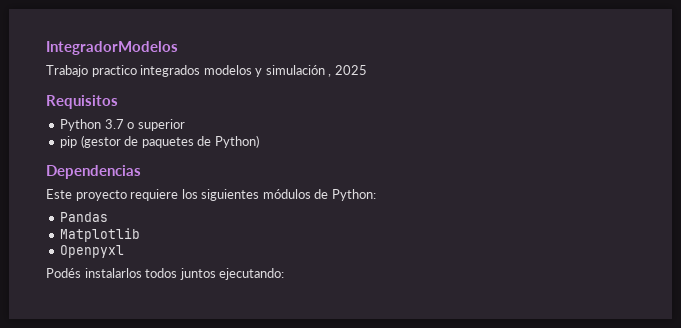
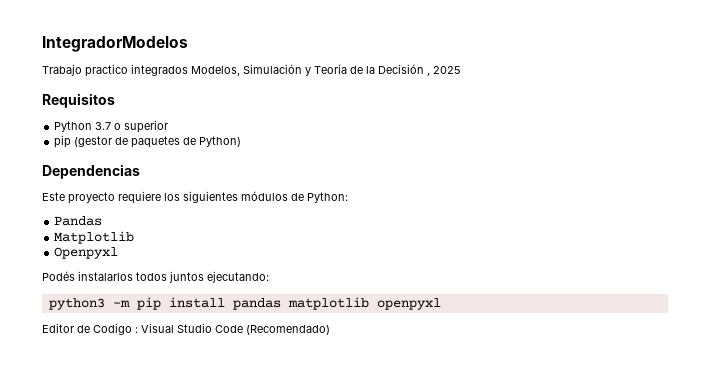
- Trabajo practico integrados modelos y simulación , 2025
+ Trabajo practico integrados Modelos, Simulación y Teoría de la Decisión , 2025
+ python3 -m pip install pandas matplotlib openpyxl
+ Editor de Codigo : Visual Studio Code (Recomendado)

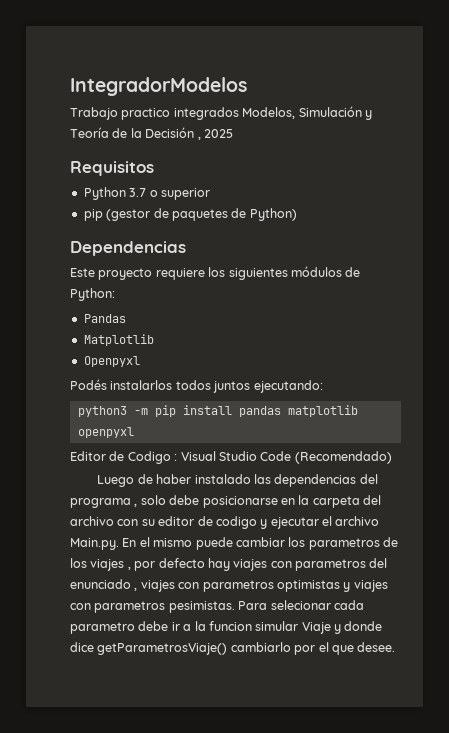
+ Luego de haber instalado las dependencias del programa , solo debe posicionarse en la carpeta del archivo con su editor de codigo y ejecutar el archivo Main.py. En el mismo puede cambiar los parametros de los viajes , por defecto hay viajes con parametros del enunciado , viajes con parametros optimistas y viajes con parametros pesimistas. Para selecionar cada parametro debe ir a la funcion simular Viaje y donde dice getParametrosViaje() cambiarlo por el que desee.

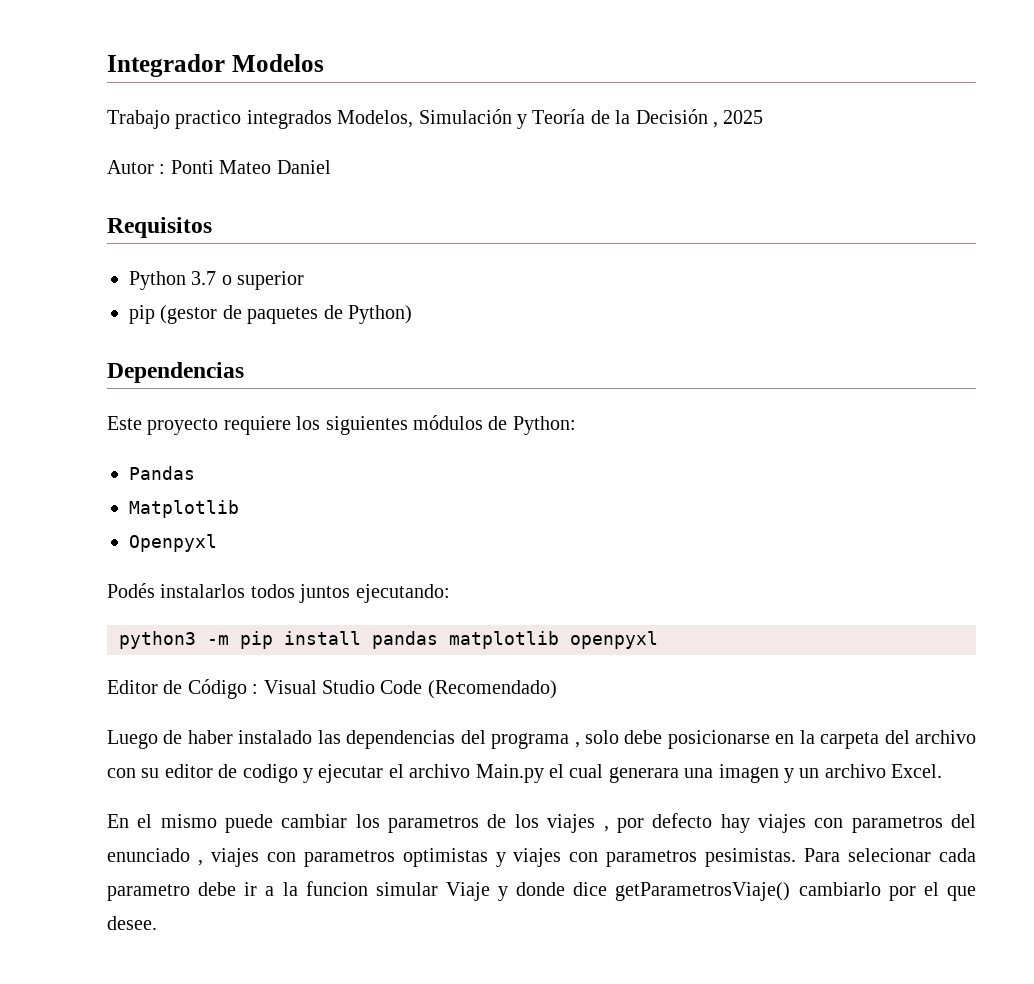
- IntegradorModelos
+ Integrador Modelos
+ Autor : Ponti Mateo Daniel
- Editor de Codigo : Visual Studio Code (Recomendado)
+ Editor de Código : Visual Studio Code (Recomendado)
- Luego de haber instalado las dependencias del programa , solo debe posicionarse en la carpeta del archivo con su editor de codigo y ejecutar el archivo Main.py. En el mismo puede cambiar los parametros de los viajes , por defecto hay viajes con parametros del enunciado , viajes con parametros optimistas y viajes con parametros pesimistas.
+ Luego de haber instalado las dependencias del programa , solo debe posicionarse en la carpeta del archivo con su editor de codigo y ejecutar el archivo Main.py el cual generara una imagen y un archivo Excel.
+ En el mismo puede cambiar los parametros de los viajes , por defecto hay viajes con parametros del enunciado , viajes con parametros optimistas y viajes con parametros pesimistas.

